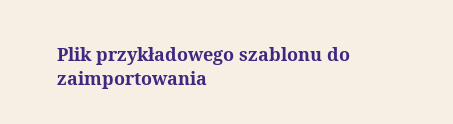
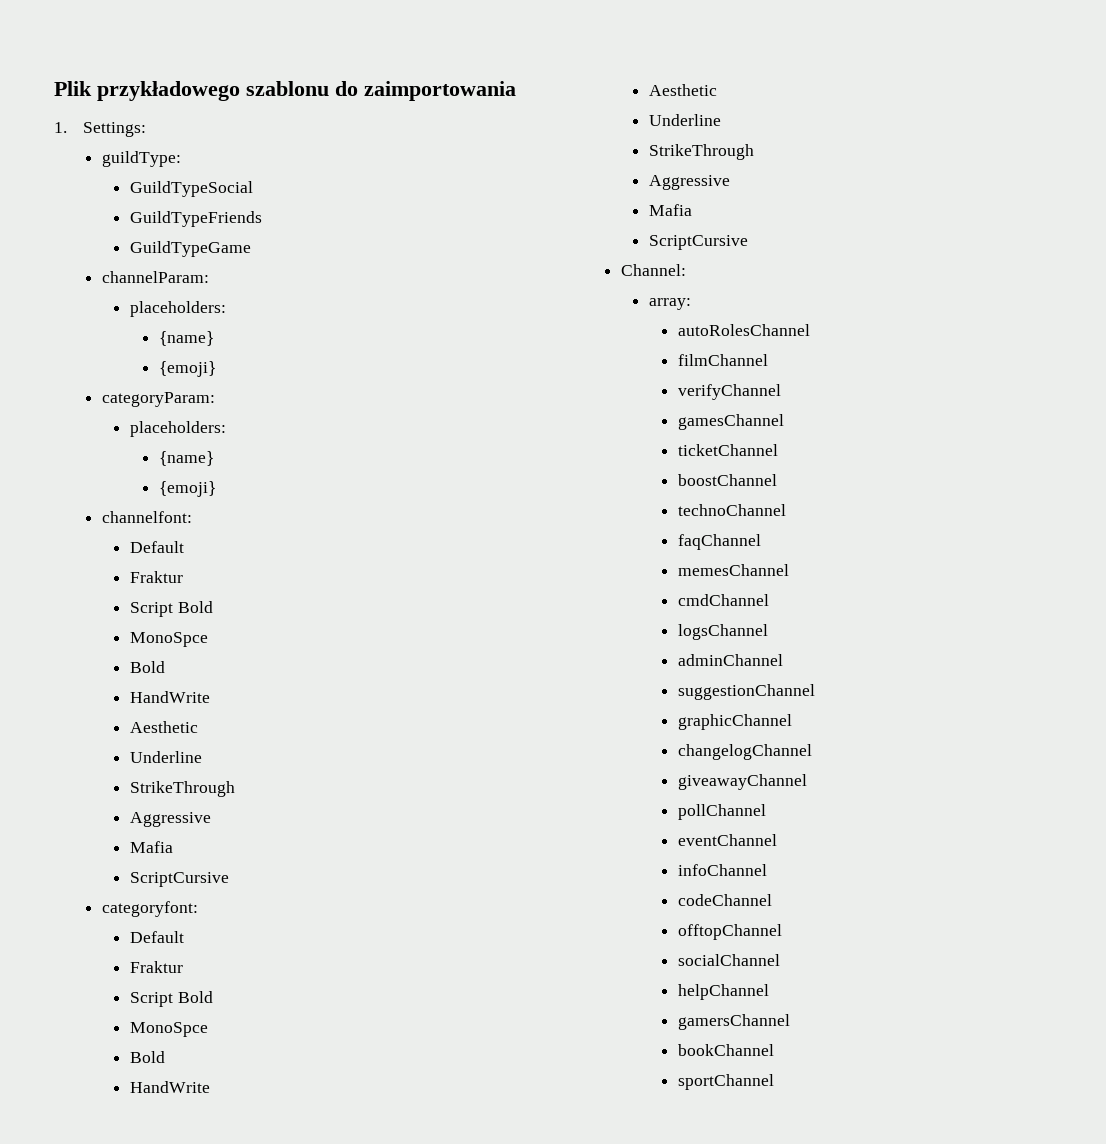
+ 1. Settings:
+ guildType:
+ GuildTypeSocial
+ GuildTypeFriends
+ GuildTypeGame
+ channelParam:
+ placeholders:
+ {name}
+ {emoji}
+ categoryParam:
+ placeholders:
+ {name}
+ {emoji}
+ channelfont:
+ Default
+ Fraktur
+ Script Bold
+ MonoSpce
+ Bold
+ HandWrite
+ Aesthetic
+ Underline
+ StrikeThrough
+ Aggressive
+ Mafia
+ ScriptCursive
+ categoryfont:
+ Default
+ Fraktur
+ Script Bold
+ MonoSpce
+ Bold
+ HandWrite
+ Aesthetic
+ Underline
+ StrikeThrough
+ Aggressive
+ Mafia
+ ScriptCursive
+ Channel:
+ array:
+ autoRolesChannel
+ filmChannel
+ verifyChannel
+ gamesChannel
+ ticketChannel
+ boostChannel
+ technoChannel
+ faqChannel
+ memesChannel
+ cmdChannel
+ logsChannel
+ adminChannel
+ suggestionChannel
+ graphicChannel
+ changelogChannel
+ giveawayChannel
+ pollChannel
+ eventChannel
+ infoChannel
+ codeChannel
+ offtopChannel
+ socialChannel
+ helpChannel
+ gamersChannel
+ bookChannel
+ sportChannel

